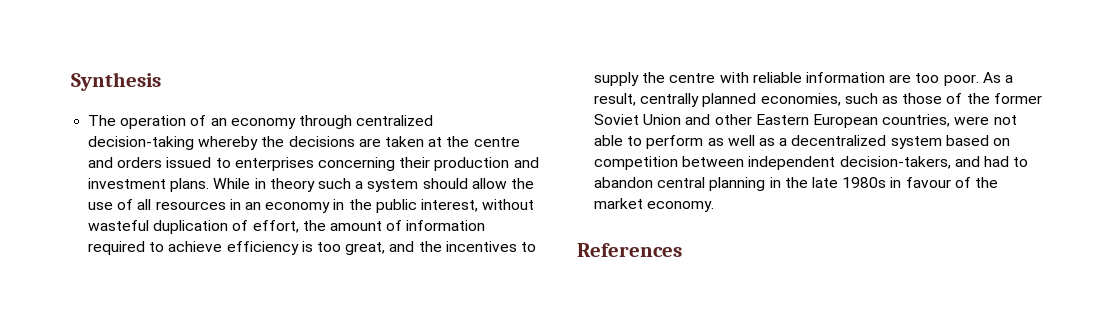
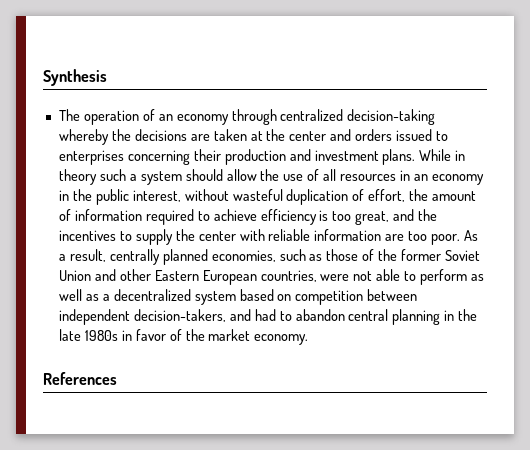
- The operation of an economy through centralized decision-taking whereby the decisions are taken at the centre and orders issued to enterprises concerning their production and investment plans.
+ The operation of an economy through centralized decision-taking whereby the decisions are taken at the center and orders issued to enterprises concerning their production and investment plans.
- While in theory such a system should allow the use of all resources in an economy in the public interest, without wasteful duplication of effort, the amount of information required to achieve efficiency is too great, and the incentives to supply the centre with reliable information are too poor.
+ While in theory such a system should allow the use of all resources in an economy in the public interest, without wasteful duplication of effort, the amount of information required to achieve efficiency is too great, and the incentives to supply the center with reliable information are too poor.
- As a result, centrally planned economies, such as those of the former Soviet Union and other Eastern European countries, were not able to perform as well as a decentralized system based on competition between independent decision-takers, and had to abandon central planning in the late 1980s in favour of the market economy.
+ As a result, centrally planned economies, such as those of the former Soviet Union and other Eastern European countries, were not able to perform as well as a decentralized system based on competition between independent decision-takers, and had to abandon central planning in the late 1980s in favor of the market economy.

